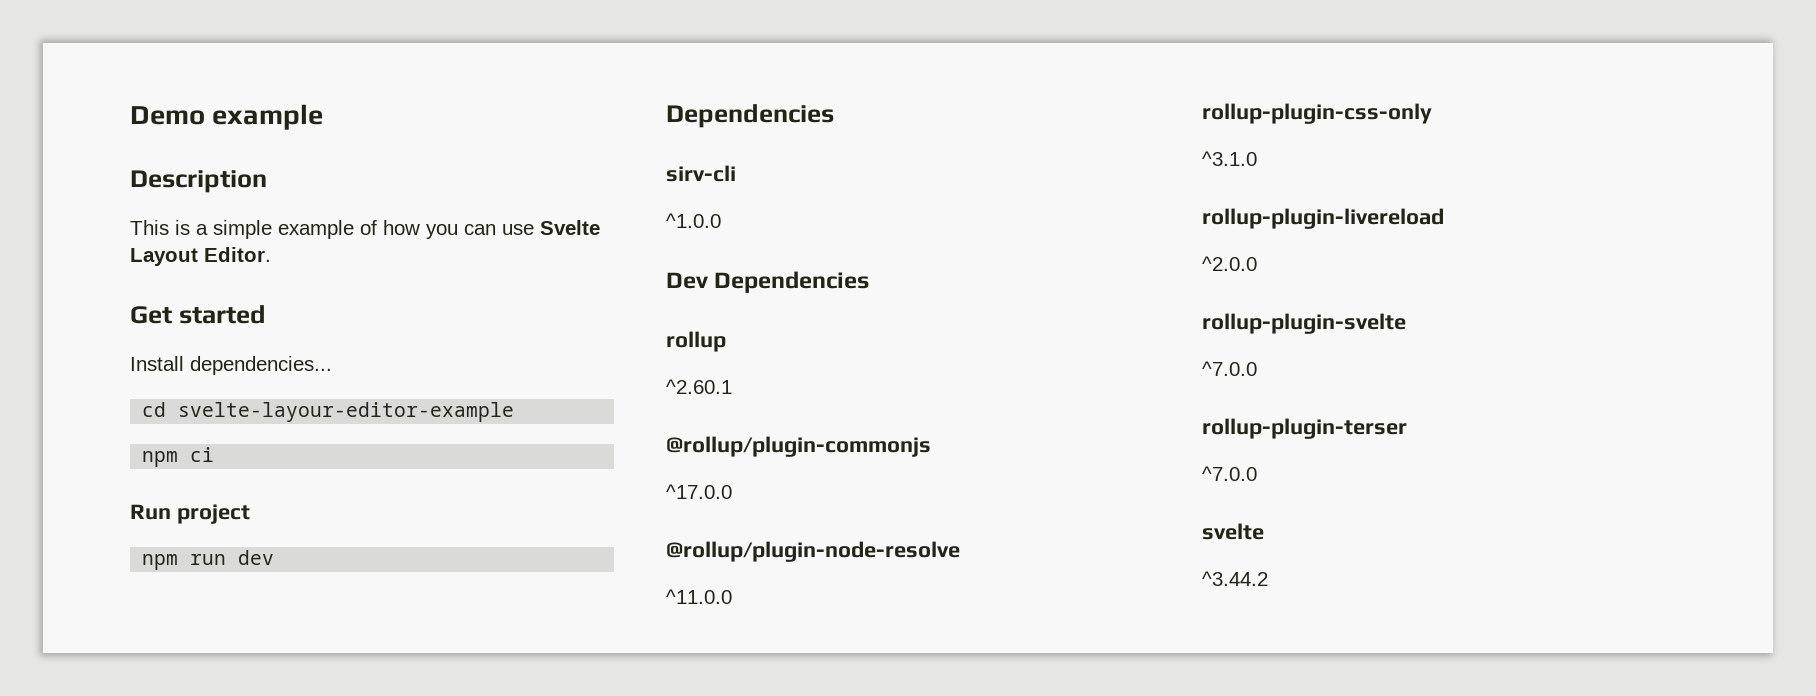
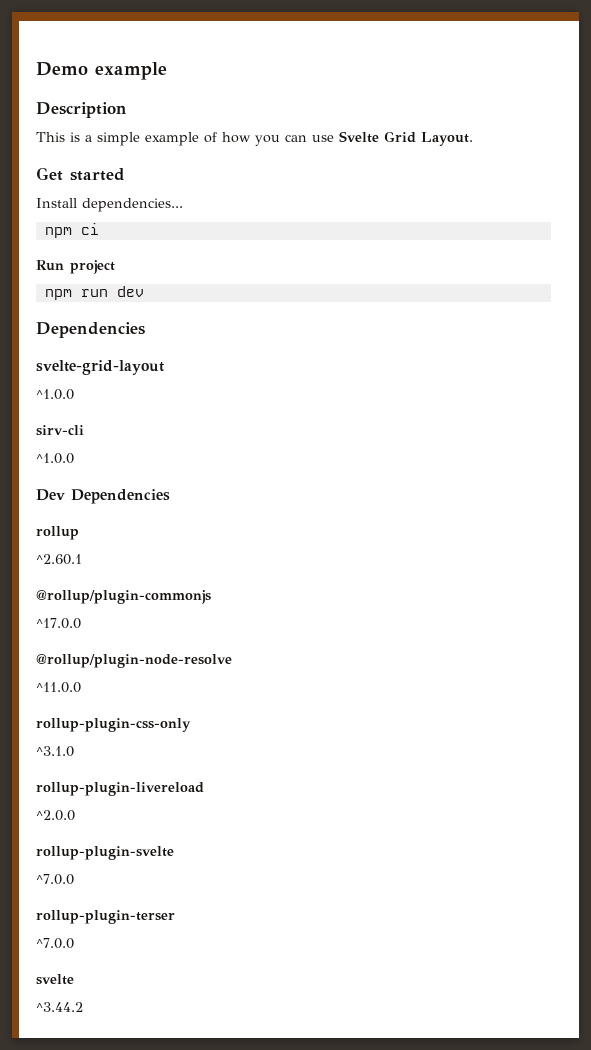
- This is a simple example of how you can use Svelte Layout Editor.
+ This is a simple example of how you can use Svelte Grid Layout.
- cd svelte-layour-editor-example
+ svelte-grid-layout
+ ^1.0.0

